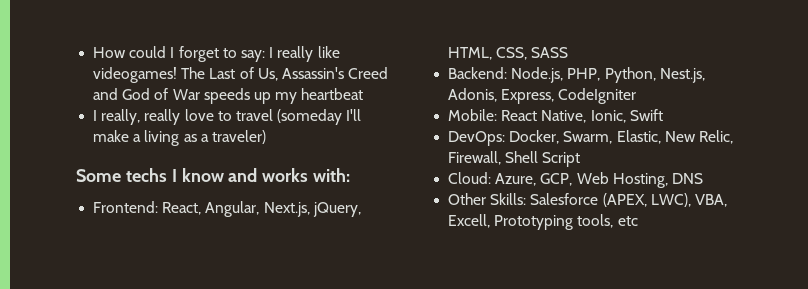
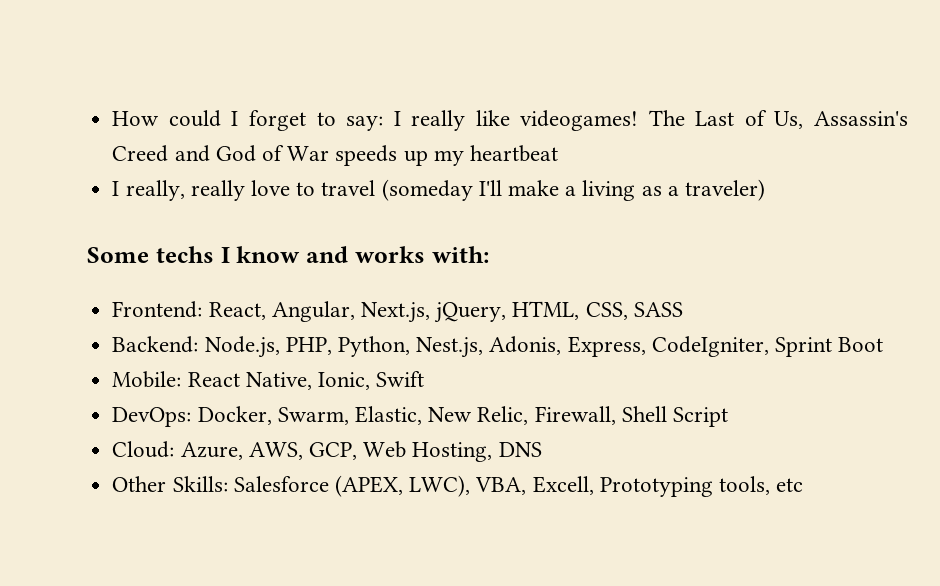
- Backend: Node.js, PHP, Python, Nest.js, Adonis, Express, CodeIgniter
+ Backend: Node.js, PHP, Python, Nest.js, Adonis, Express, CodeIgniter, Sprint Boot
- Cloud: Azure, GCP, Web Hosting, DNS
+ Cloud: Azure, AWS, GCP, Web Hosting, DNS

